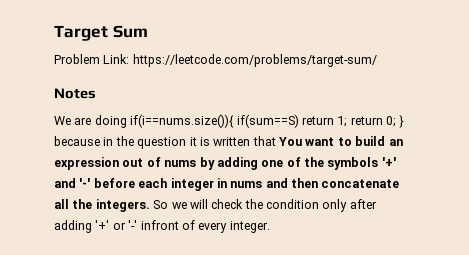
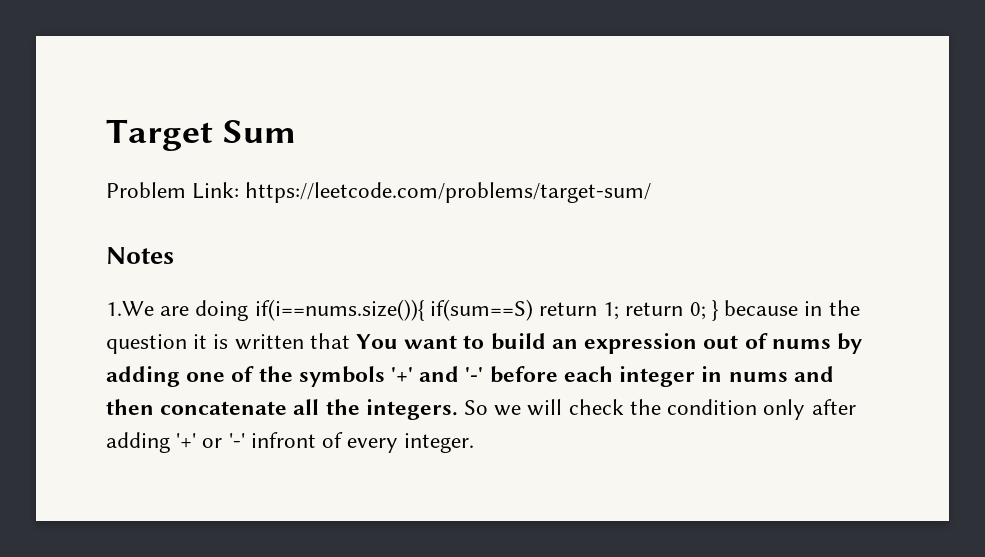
- We are doing if(i==nums.size()){ if(sum==S) return 1; return 0; } because in the question it is written that You want to build an expression out of nums by adding one of the symbols '+' and '-' before each integer in nums and then concatenate all the integers.
+ 1.We are doing if(i==nums.size()){ if(sum==S) return 1; return 0; } because in the question it is written that You want to build an expression out of nums by adding one of the symbols '+' and '-' before each integer in nums and then concatenate all the integers.

